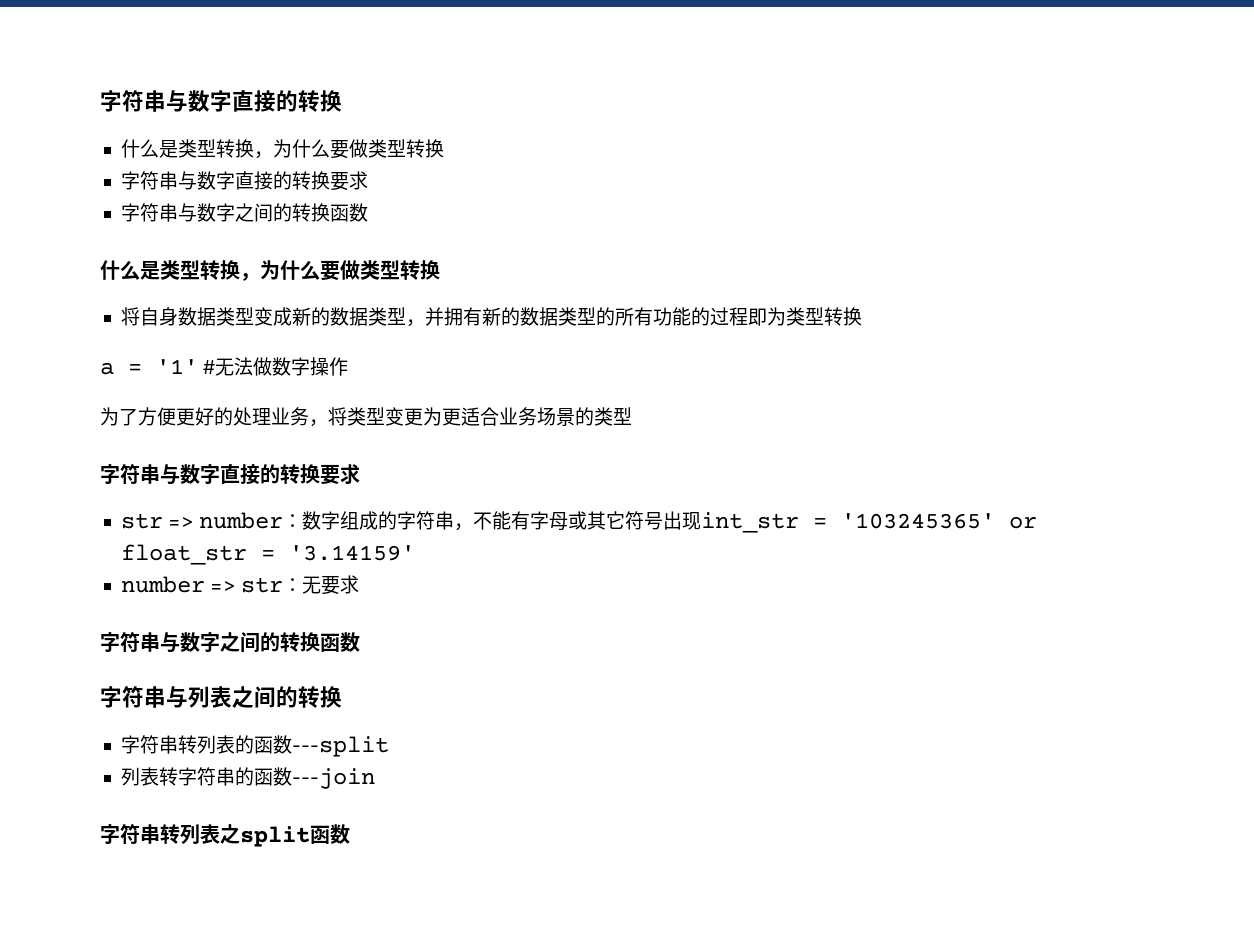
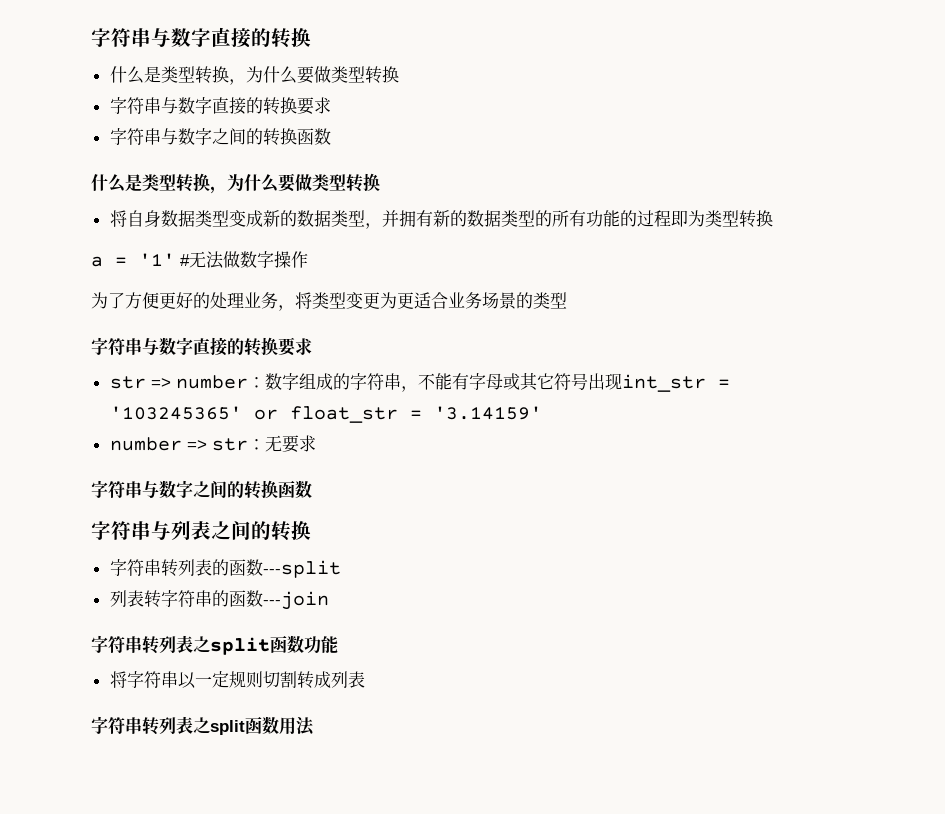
- 字符串转列表之split函数
+ 字符串转列表之split函数功能
+ 将字符串以一定规则切割转成列表
+ 字符串转列表之split函数用法

